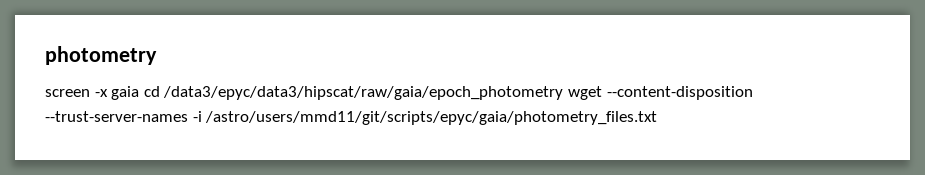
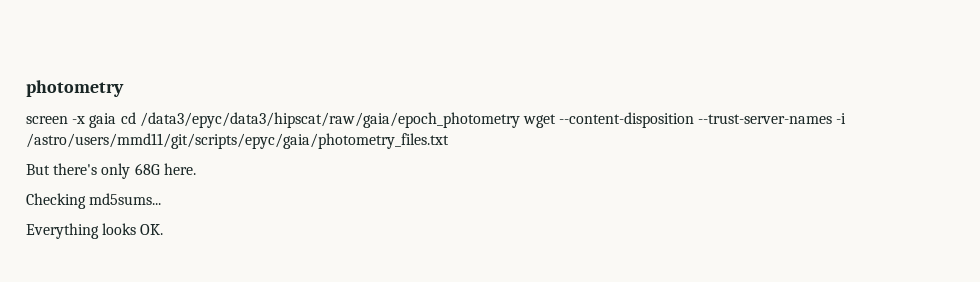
+ But there's only 68G here.
+ Checking md5sums...
+ Everything looks OK.

